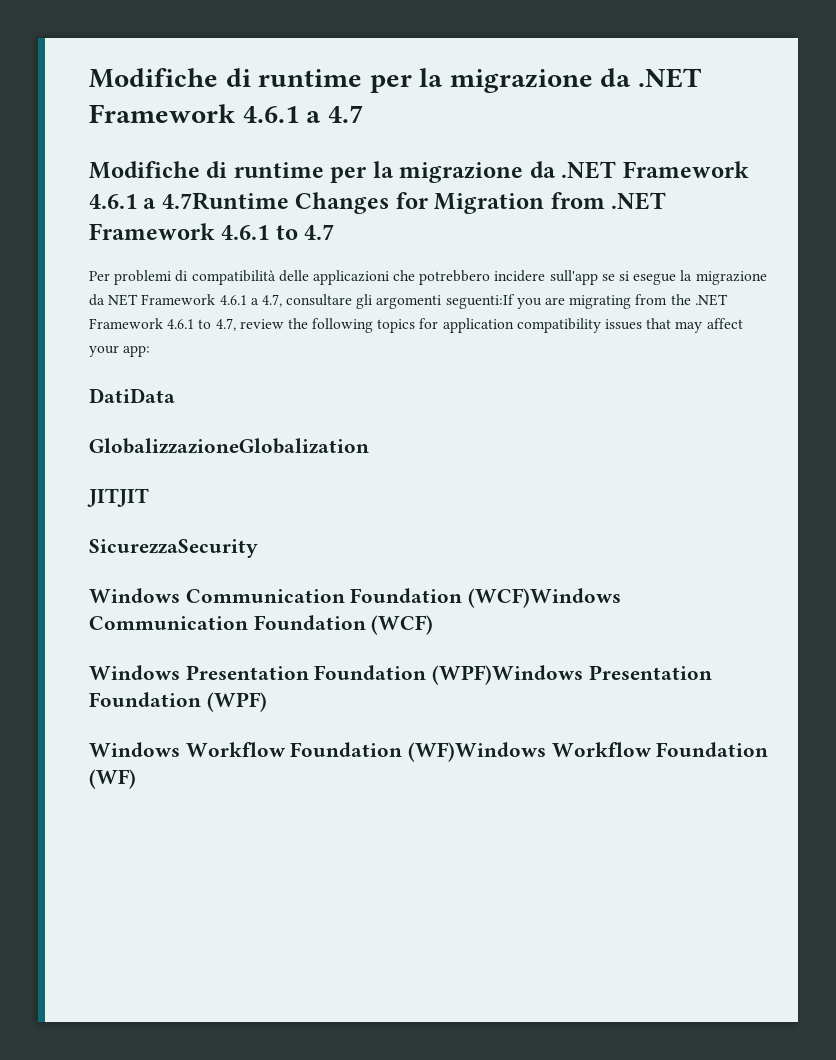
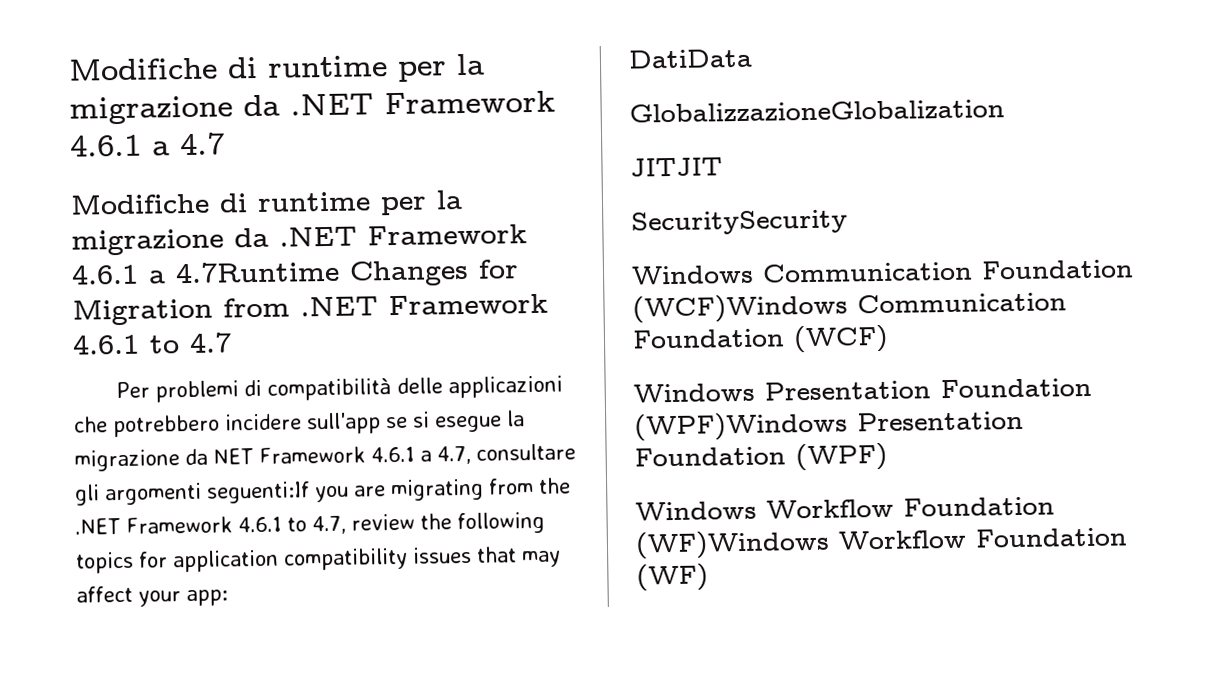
- SicurezzaSecurity
+ SecuritySecurity

